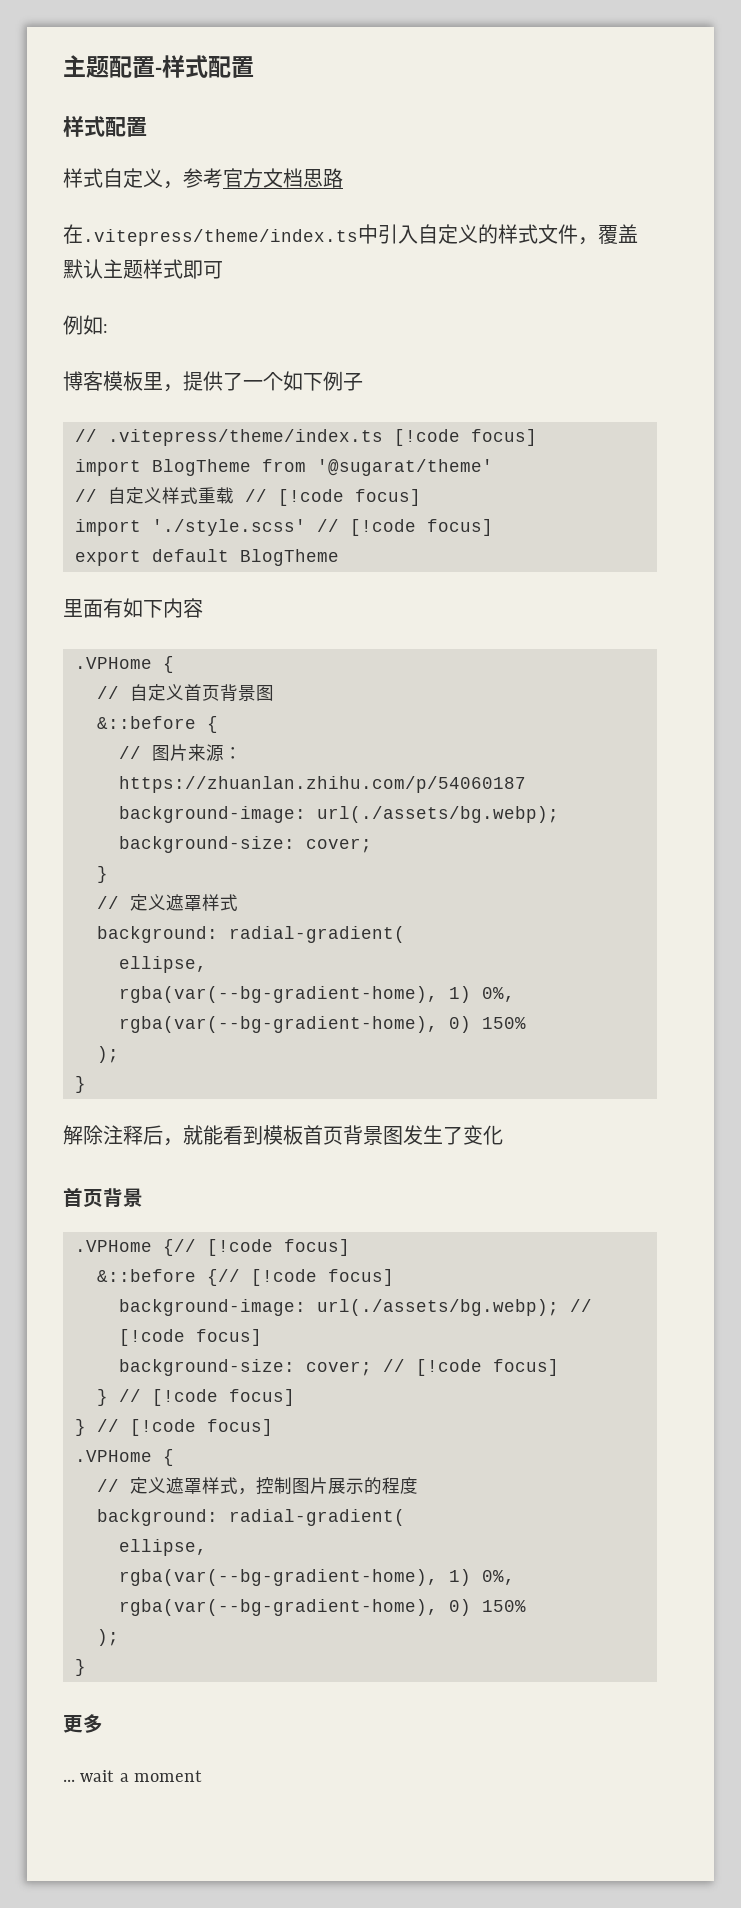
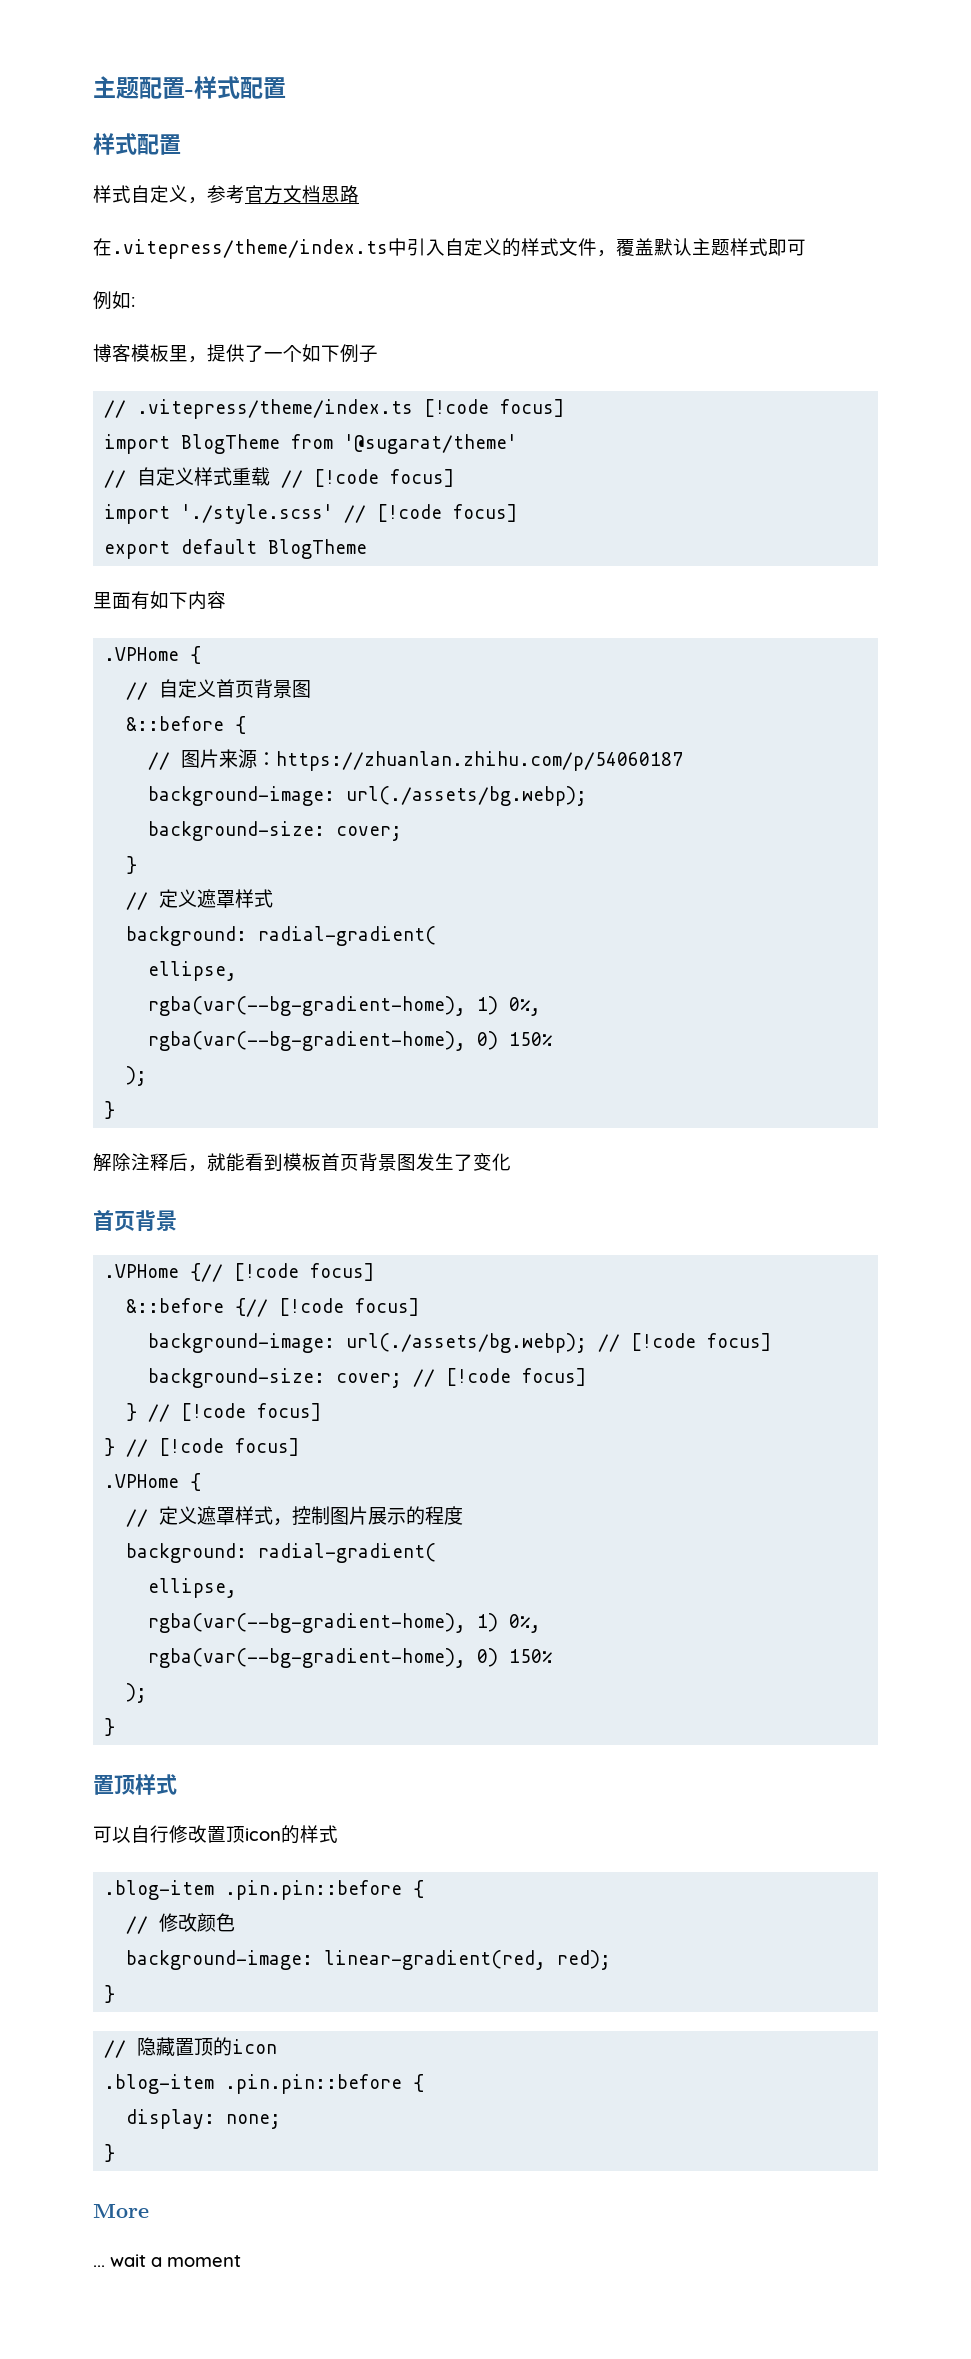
- 更多
+ 置顶样式
+ 可以自行修改置顶icon的样式
+ .blog-item .pin.pin::before {
+ // 修改颜色
+ background-image: linear-gradient(red, red);
+ }
+ // 隐藏置顶的icon
+ .blog-item .pin.pin::before {
+ display: none;
+ }
+ More

